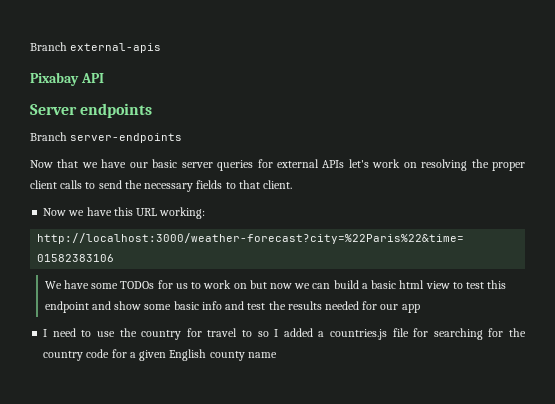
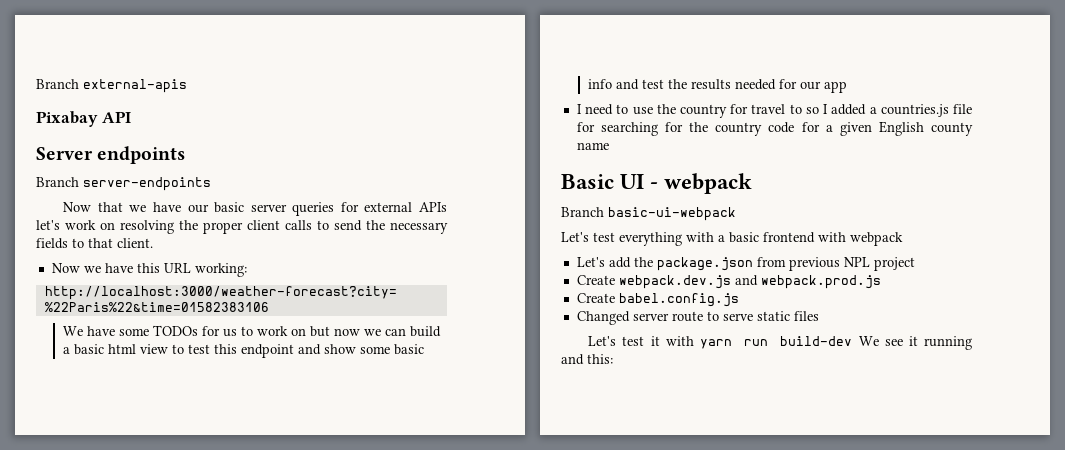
+ Basic UI - webpack
+ Branch basic-ui-webpack
+ Let's test everything with a basic frontend with webpack
+ Let's add the package.json from previous NPL project
+ Create webpack.dev.js and webpack.prod.js
+ Create babel.config.js
+ Changed server route to serve static files
+ Let's test it with yarn run build-dev We see it running and this:

